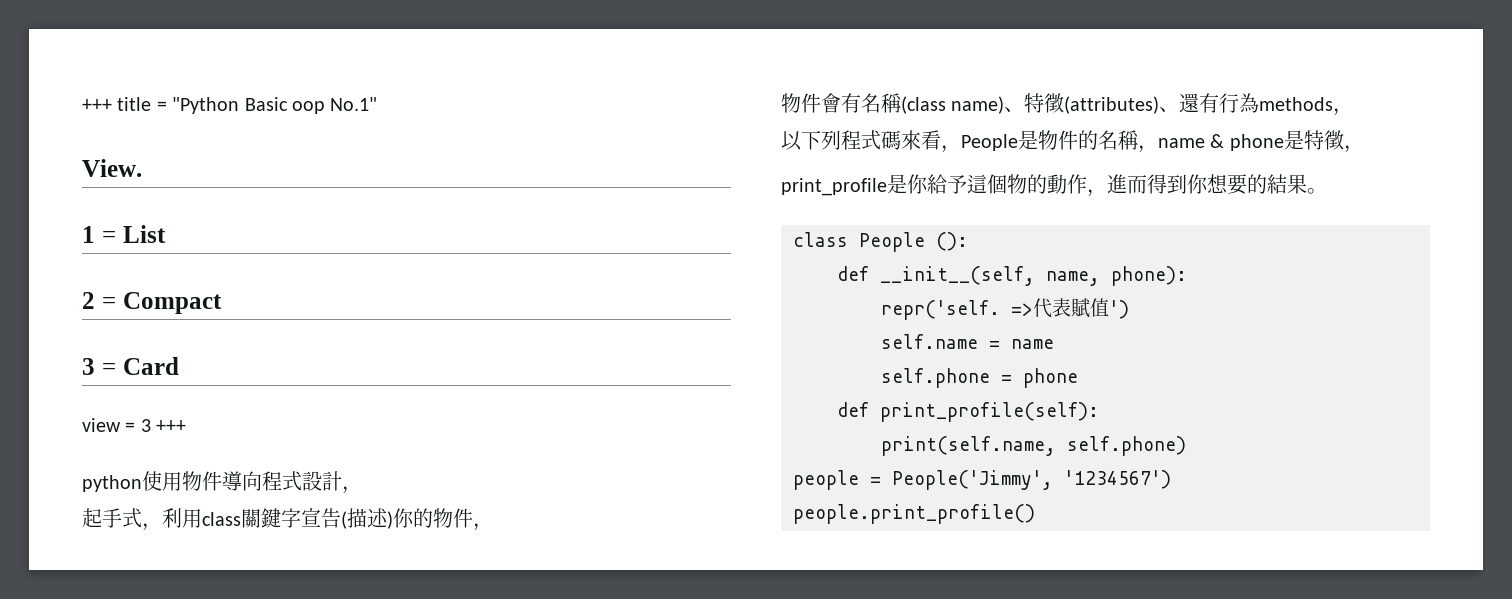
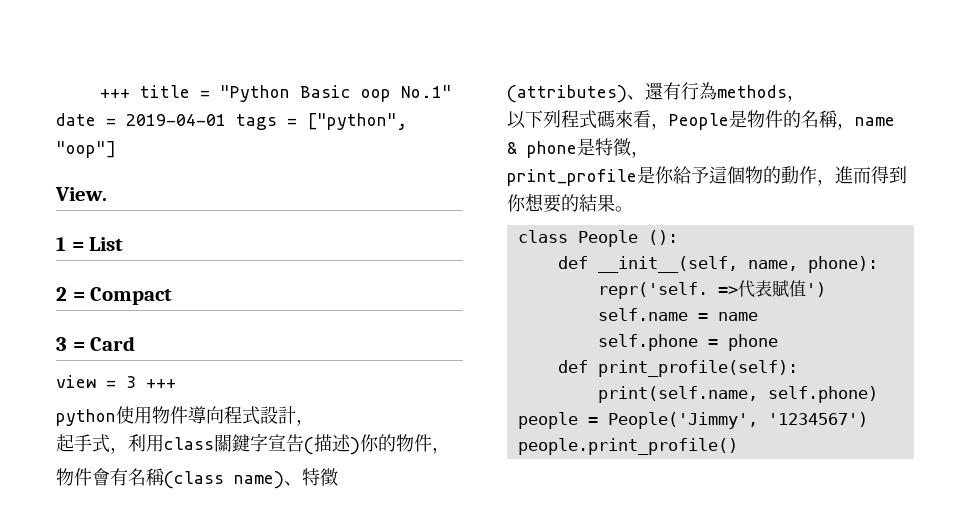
- +++ title = "Python Basic oop No.1"
+ +++ title = "Python Basic oop No.1" date = 2019-04-01 tags = ["python", "oop"]

